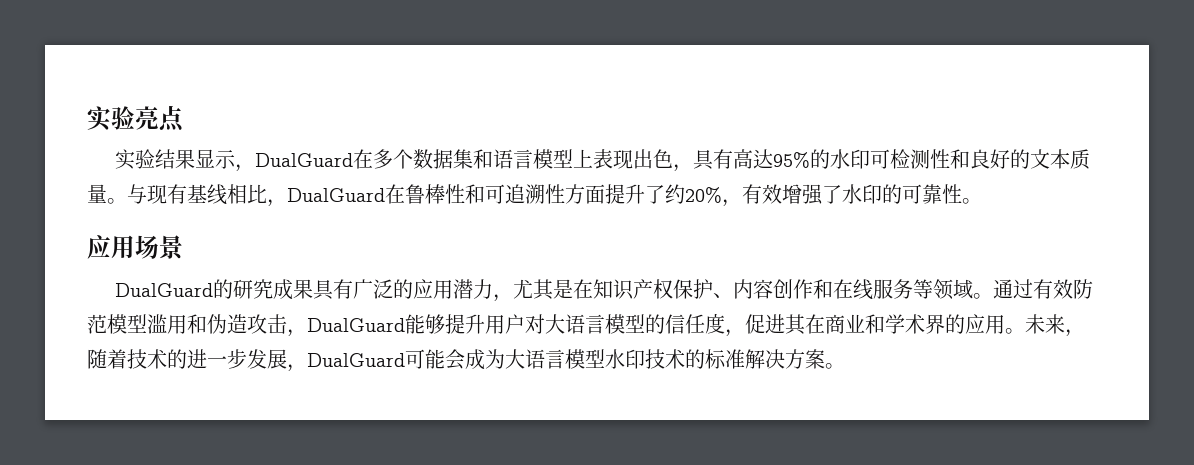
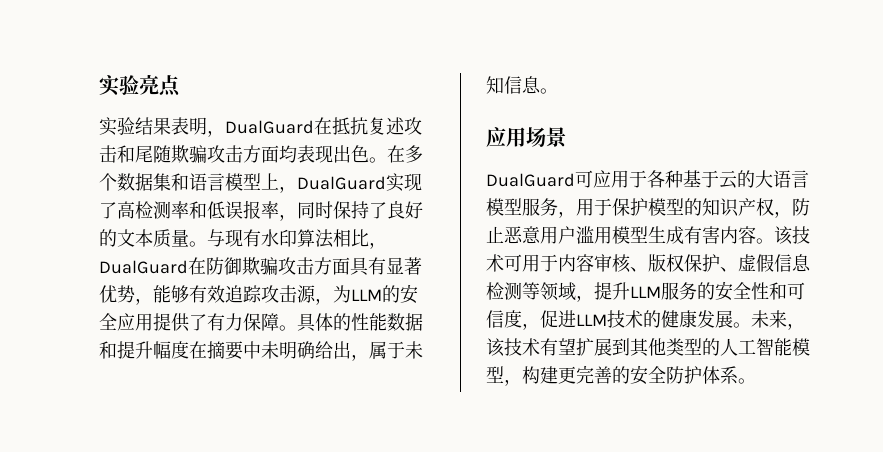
- 实验结果显示，DualGuard在多个数据集和语言模型上表现出色，具有高达95%的水印可检测性和良好的文本质量。
+ 实验结果表明，DualGuard在抵抗复述攻击和尾随欺骗攻击方面均表现出色。在多个数据集和语言模型上，DualGuard实现了高检测率和低误报率，同时保持了良好的文本质量。
- 与现有基线相比，DualGuard在鲁棒性和可追溯性方面提升了约20%，有效增强了水印的可靠性。
+ 与现有水印算法相比，DualGuard在防御欺骗攻击方面具有显著优势，能够有效追踪攻击源，为LLM的安全应用提供了有力保障。具体的性能数据和提升幅度在摘要中未明确给出，属于未知信息。
  应用场景
- DualGuard的研究成果具有广泛的应用潜力，尤其是在知识产权保护、内容创作和在线服务等领域。通过有效防范模型滥用和伪造攻击，DualGuard能够提升用户对大语言模型的信任度，促进其在商业和学术界的应用。未来，随着技术的进一步发展，DualGuard可能会成为大语言模型水印技术的标准解决方案。
+ DualGuard可应用于各种基于云的大语言模型服务，用于保护模型的知识产权，防止恶意用户滥用模型生成有害内容。该技术可用于内容审核、版权保护、虚假信息检测等领域，提升LLM服务的安全性和可信度，促进LLM技术的健康发展。未来，该技术有望扩展到其他类型的人工智能模型，构建更完善的安全防护体系。

